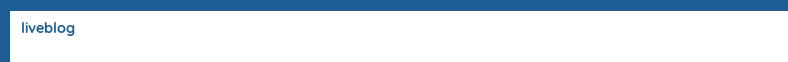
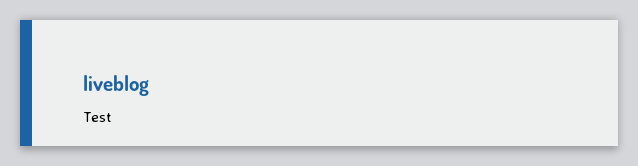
+ Test

